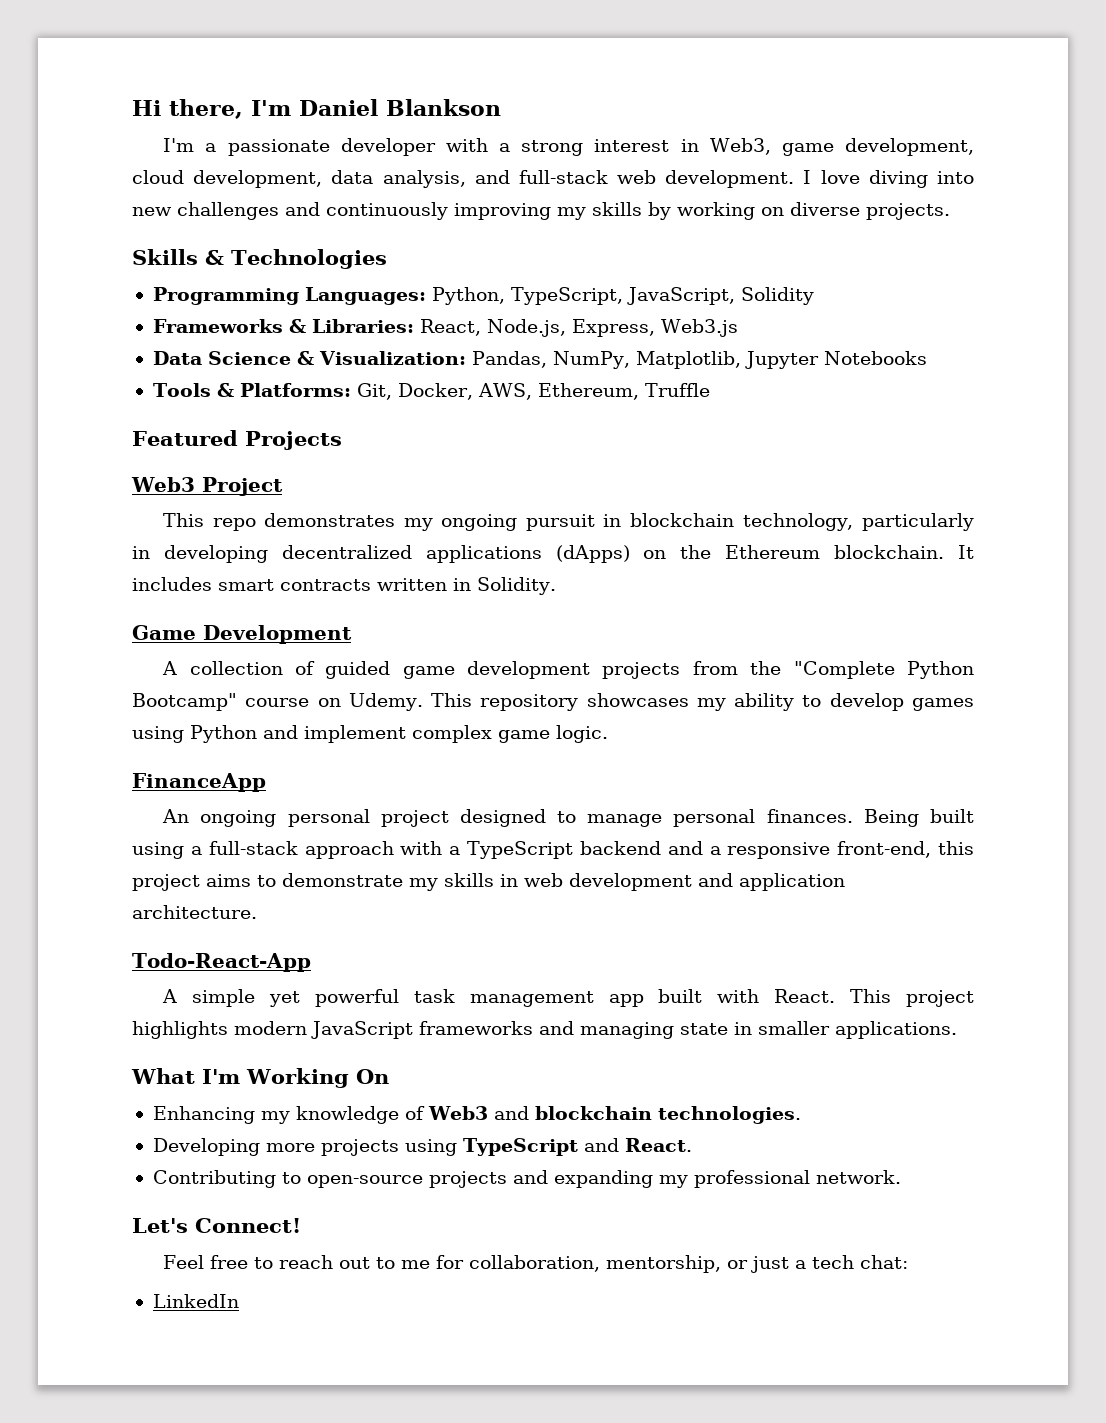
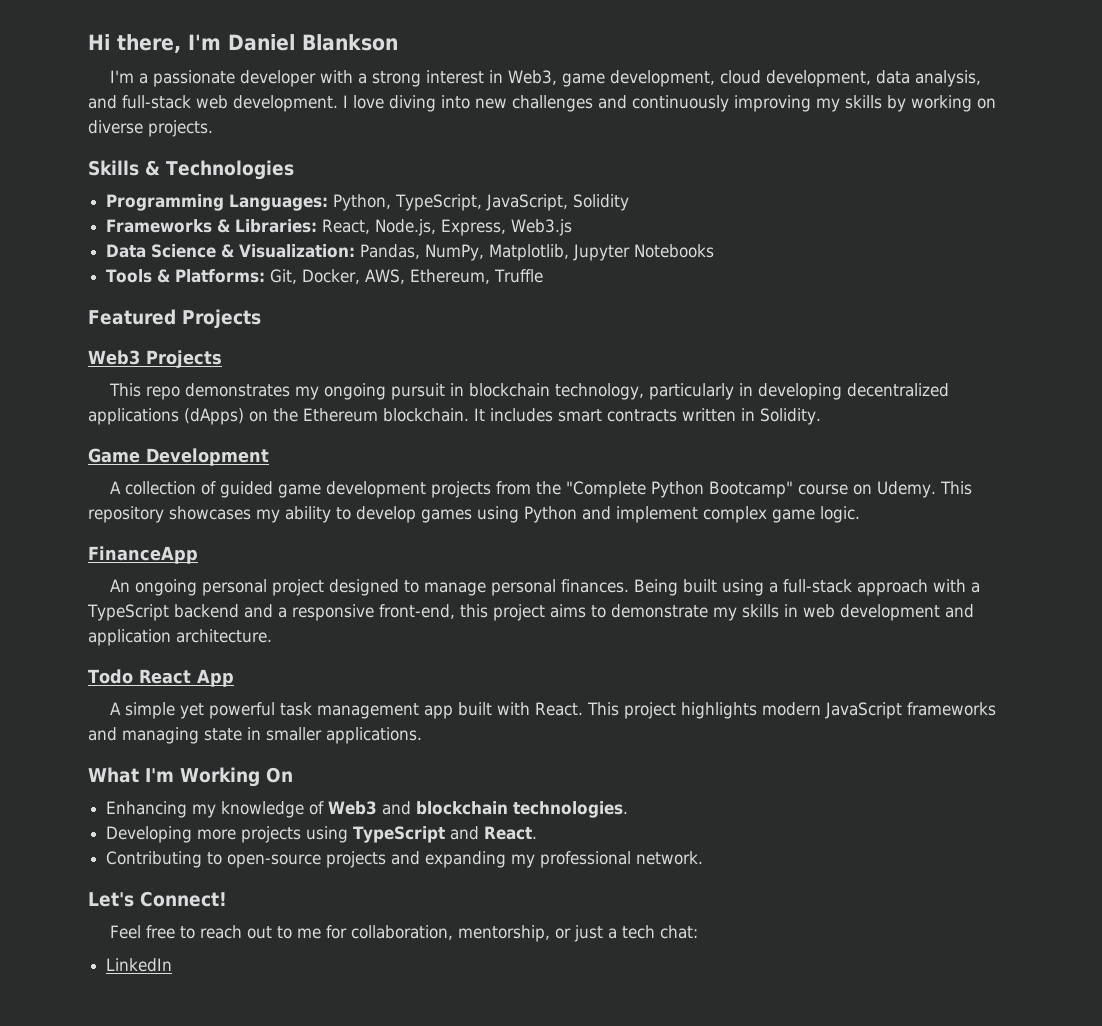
- Web3 Project
+ Web3 Projects
- Todo-React-App
+ Todo React App

